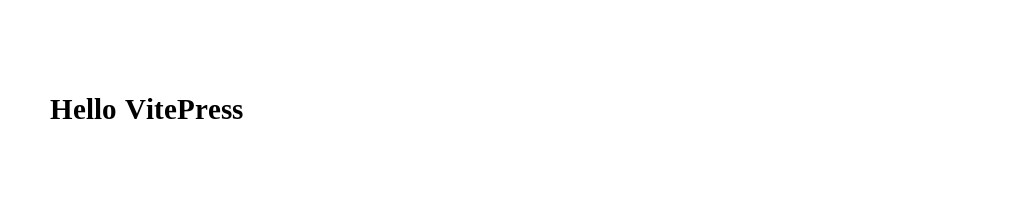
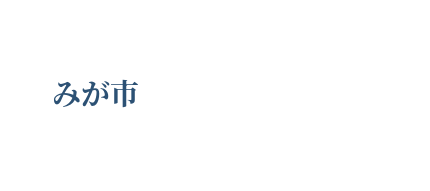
- Hello VitePress
+ みが市

